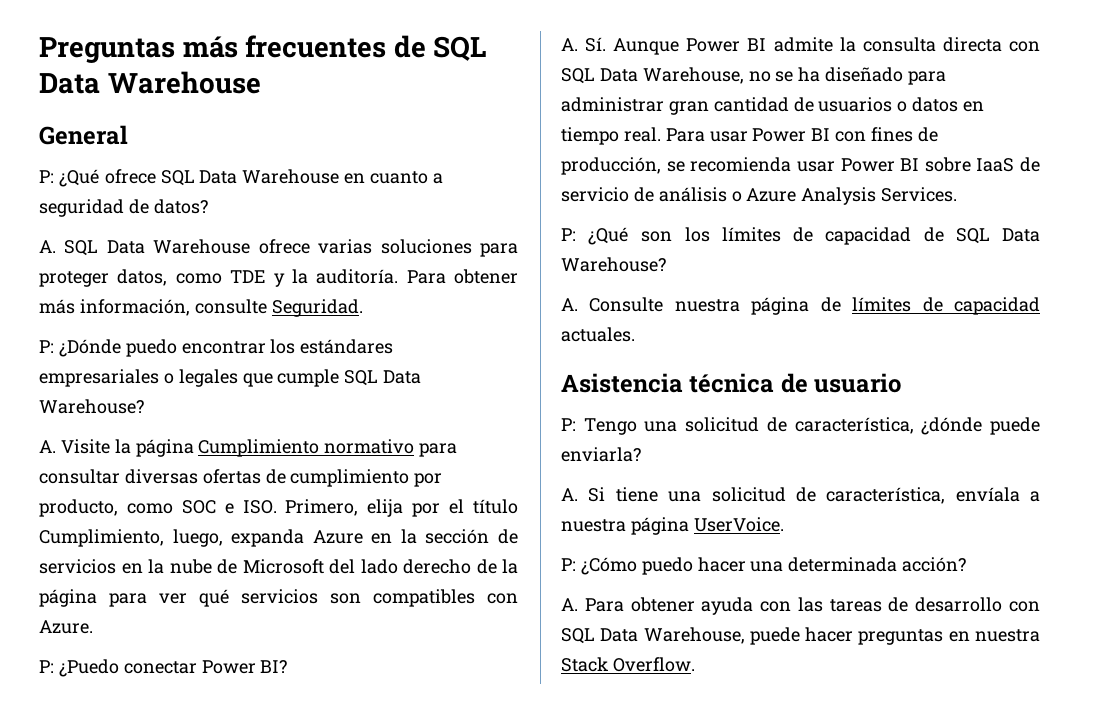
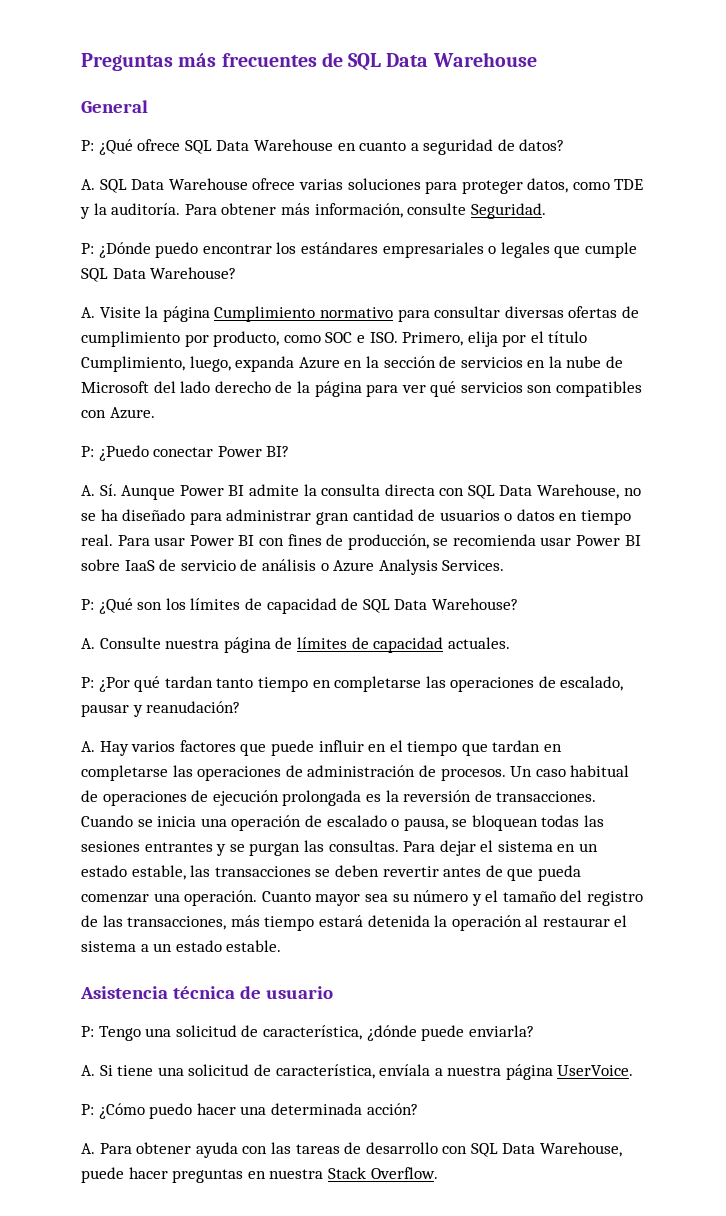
+ P: ¿Por qué tardan tanto tiempo en completarse las operaciones de escalado, pausar y reanudación?
+ A. Hay varios factores que puede influir en el tiempo que tardan en completarse las operaciones de administración de procesos. Un caso habitual de operaciones de ejecución prolongada es la reversión de transacciones. Cuando se inicia una operación de escalado o pausa, se bloquean todas las sesiones entrantes y se purgan las consultas. Para dejar el sistema en un estado estable, las transacciones se deben revertir antes de que pueda comenzar una operación. Cuanto mayor sea su número y el tamaño del registro de las transacciones, más tiempo estará detenida la operación al restaurar el sistema a un estado estable.

